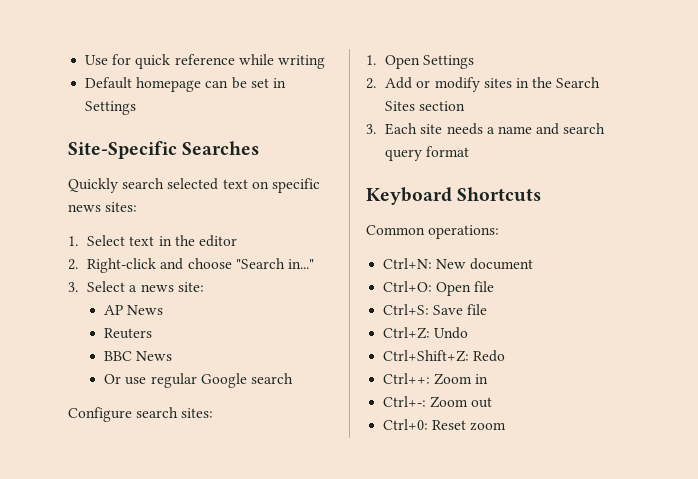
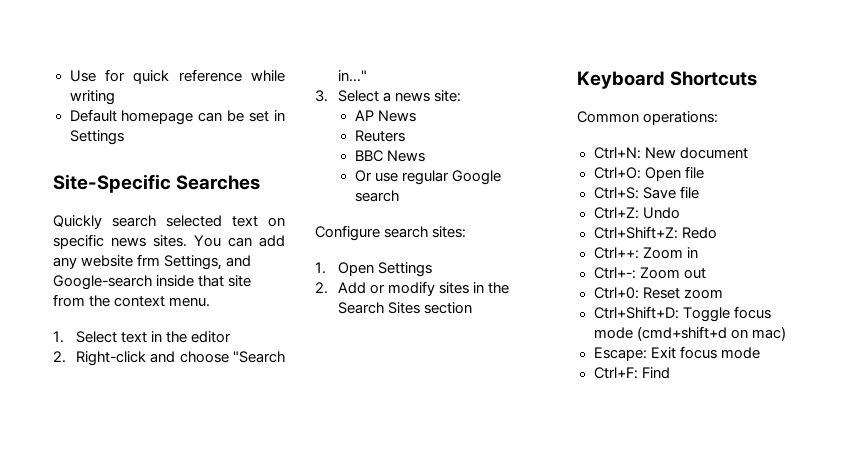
- Quickly search selected text on specific news sites:
+ Quickly search selected text on specific news sites. You can add any website frm Settings, and Google-search inside that site from the context menu.
- 3. Each site needs a name and search query format
+ Ctrl+Shift+D: Toggle focus mode (cmd+shift+d on mac)
+ Escape: Exit focus mode
+ Ctrl+F: Find

